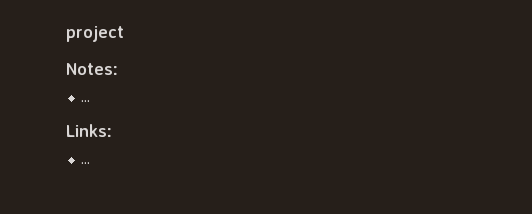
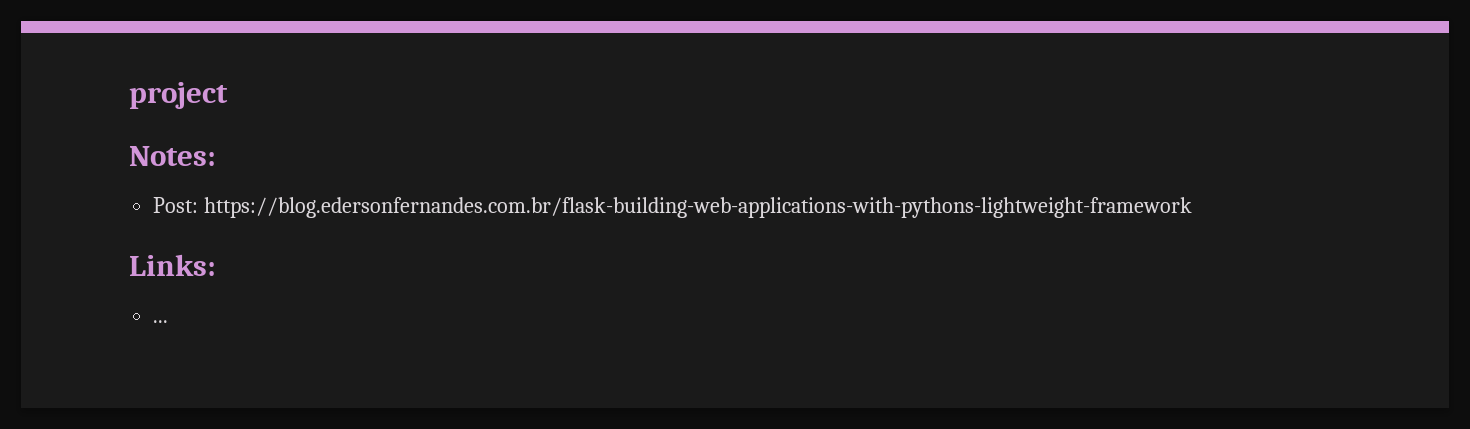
  Notes:
- ...
+ Post: https://blog.edersonfernandes.com.br/flask-building-web-applications-with-pythons-lightweight-framework

